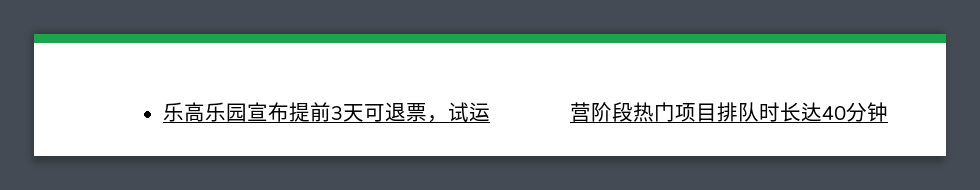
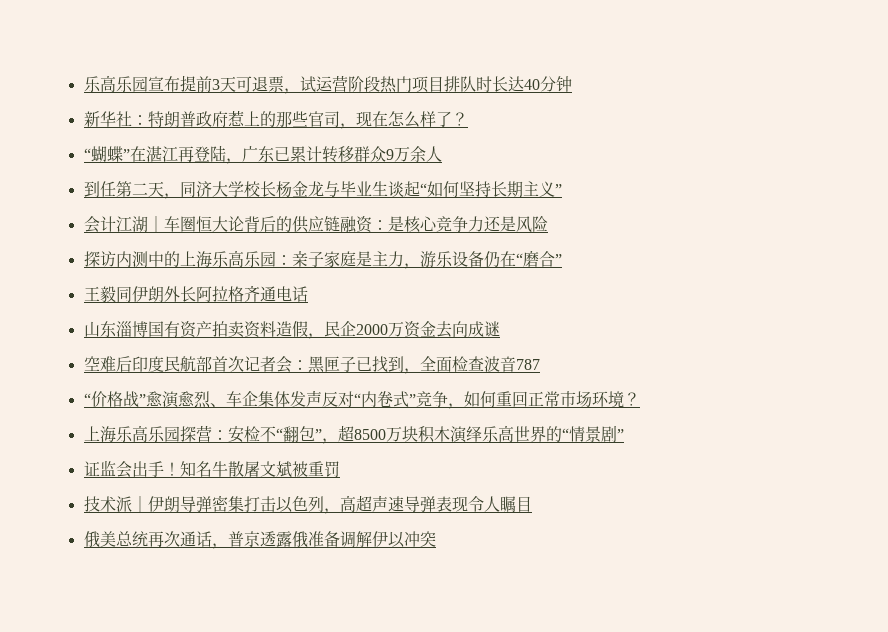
+ 新华社：特朗普政府惹上的那些官司，现在怎么样了？
+ “蝴蝶”在湛江再登陆，广东已累计转移群众9万余人
+ 到任第二天，同济大学校长杨金龙与毕业生谈起“如何坚持长期主义”
+ 会计江湖｜车圈恒大论背后的供应链融资：是核心竞争力还是风险
+ 探访内测中的上海乐高乐园：亲子家庭是主力，游乐设备仍在“磨合”
+ 王毅同伊朗外长阿拉格齐通电话
+ 山东淄博国有资产拍卖资料造假，民企2000万资金去向成谜
+ 空难后印度民航部首次记者会：黑匣子已找到，全面检查波音787
+ “价格战”愈演愈烈、车企集体发声反对“内卷式”竞争，如何重回正常市场环境？
+ 上海乐高乐园探营：安检不“翻包”，超8500万块积木演绎乐高世界的“情景剧”
+ 证监会出手！知名牛散屠文斌被重罚
+ 技术派｜伊朗导弹密集打击以色列，高超声速导弹表现令人瞩目
+ 俄美总统再次通话，普京透露俄准备调解伊以冲突

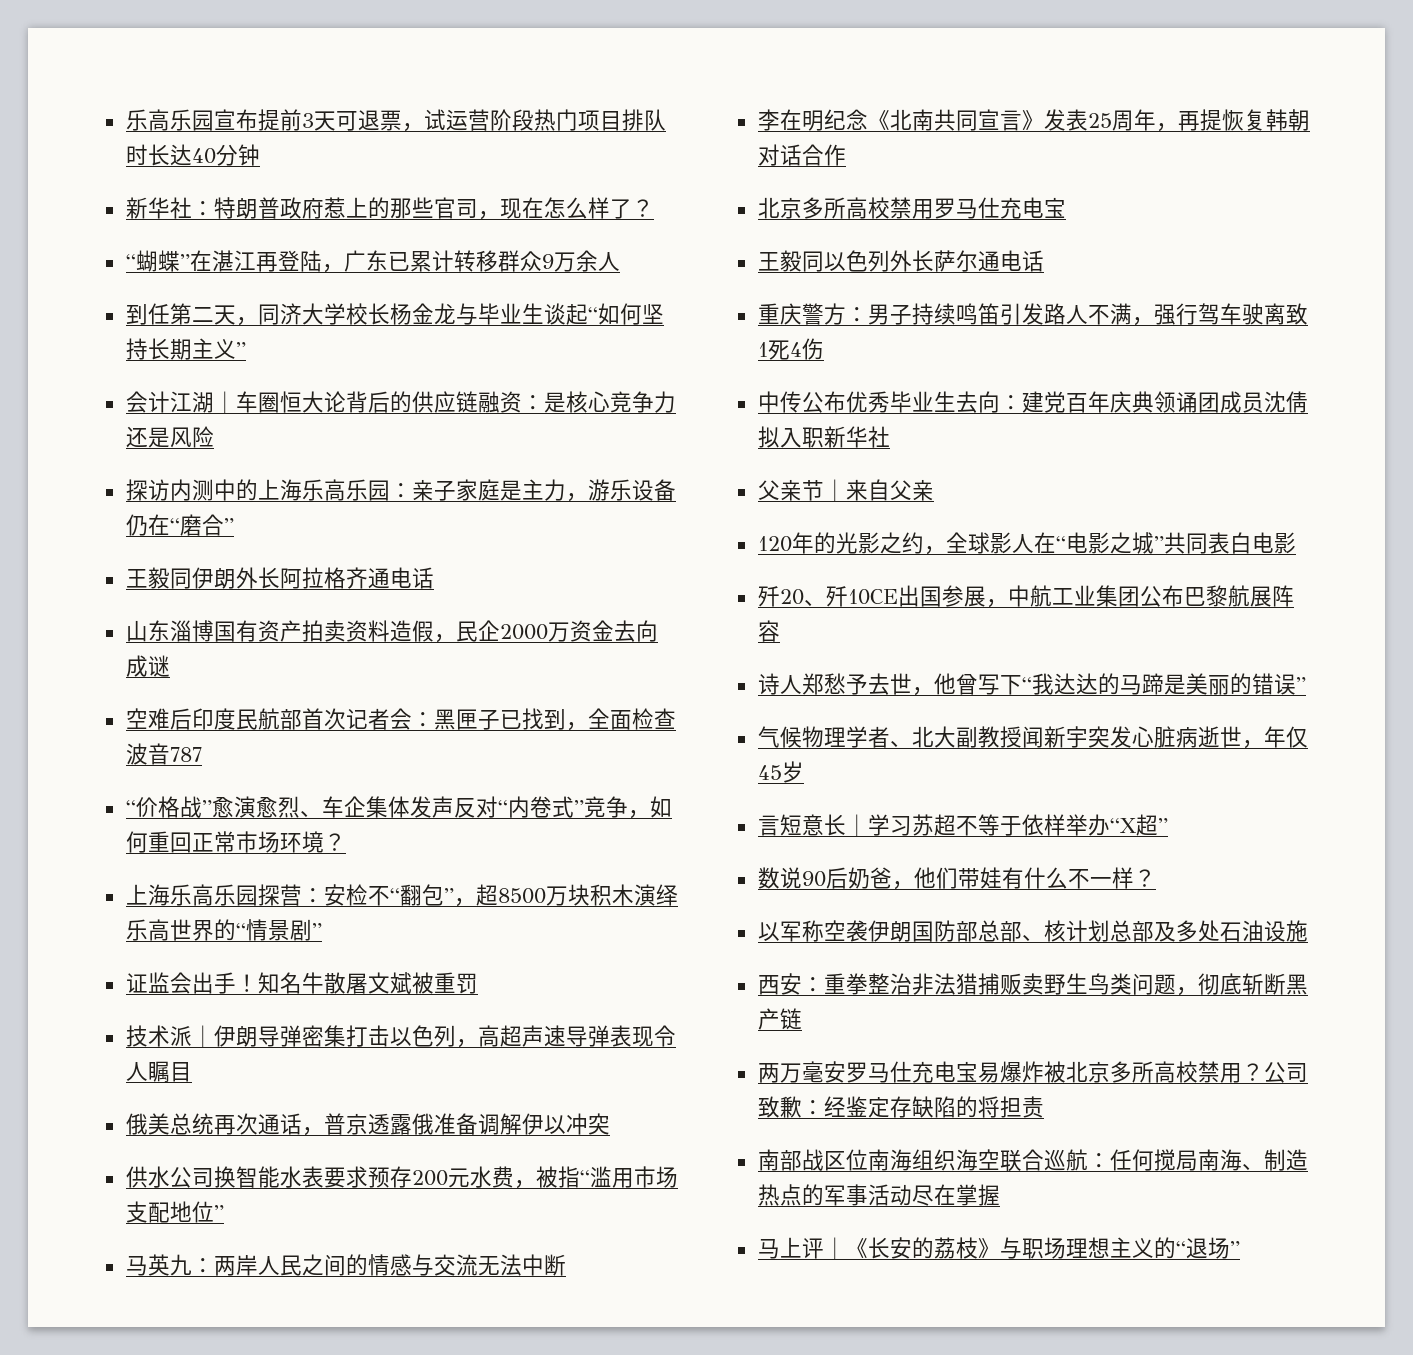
+ 供水公司换智能水表要求预存200元水费，被指“滥用市场支配地位”
+ 马英九：两岸人民之间的情感与交流无法中断
+ 李在明纪念《北南共同宣言》发表25周年，再提恢复韩朝对话合作
+ 北京多所高校禁用罗马仕充电宝
+ 王毅同以色列外长萨尔通电话
+ 重庆警方：男子持续鸣笛引发路人不满，强行驾车驶离致1死4伤
+ 中传公布优秀毕业生去向：建党百年庆典领诵团成员沈倩拟入职新华社
+ 父亲节｜来自父亲
+ 120年的光影之约，全球影人在“电影之城”共同表白电影
+ 歼20、歼10CE出国参展，中航工业集团公布巴黎航展阵容
+ 诗人郑愁予去世，他曾写下“我达达的马蹄是美丽的错误”
+ 气候物理学者、北大副教授闻新宇突发心脏病逝世，年仅45岁
+ 言短意长｜学习苏超不等于依样举办“X超”
+ 数说90后奶爸，他们带娃有什么不一样？
+ 以军称空袭伊朗国防部总部、核计划总部及多处石油设施
+ 西安：重拳整治非法猎捕贩卖野生鸟类问题，彻底斩断黑产链
+ 两万毫安罗马仕充电宝易爆炸被北京多所高校禁用？公司致歉：经鉴定存缺陷的将担责
+ 南部战区位南海组织海空联合巡航：任何搅局南海、制造热点的军事活动尽在掌握
+ 马上评｜《长安的荔枝》与职场理想主义的“退场”

